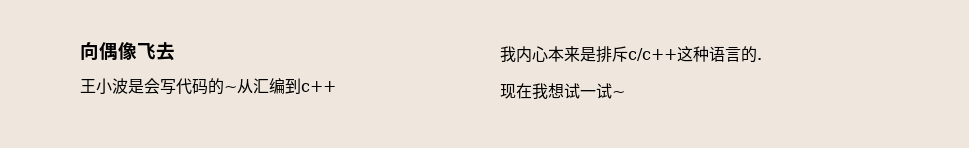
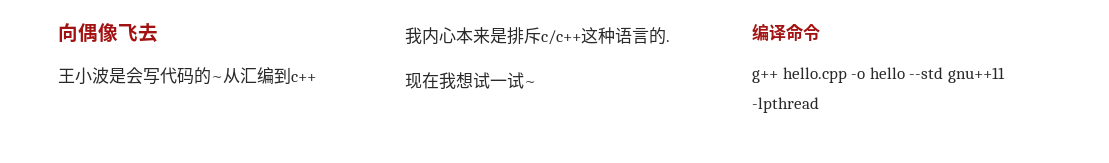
+ 编译命令
+ g++ hello.cpp -o hello --std gnu++11 -lpthread

